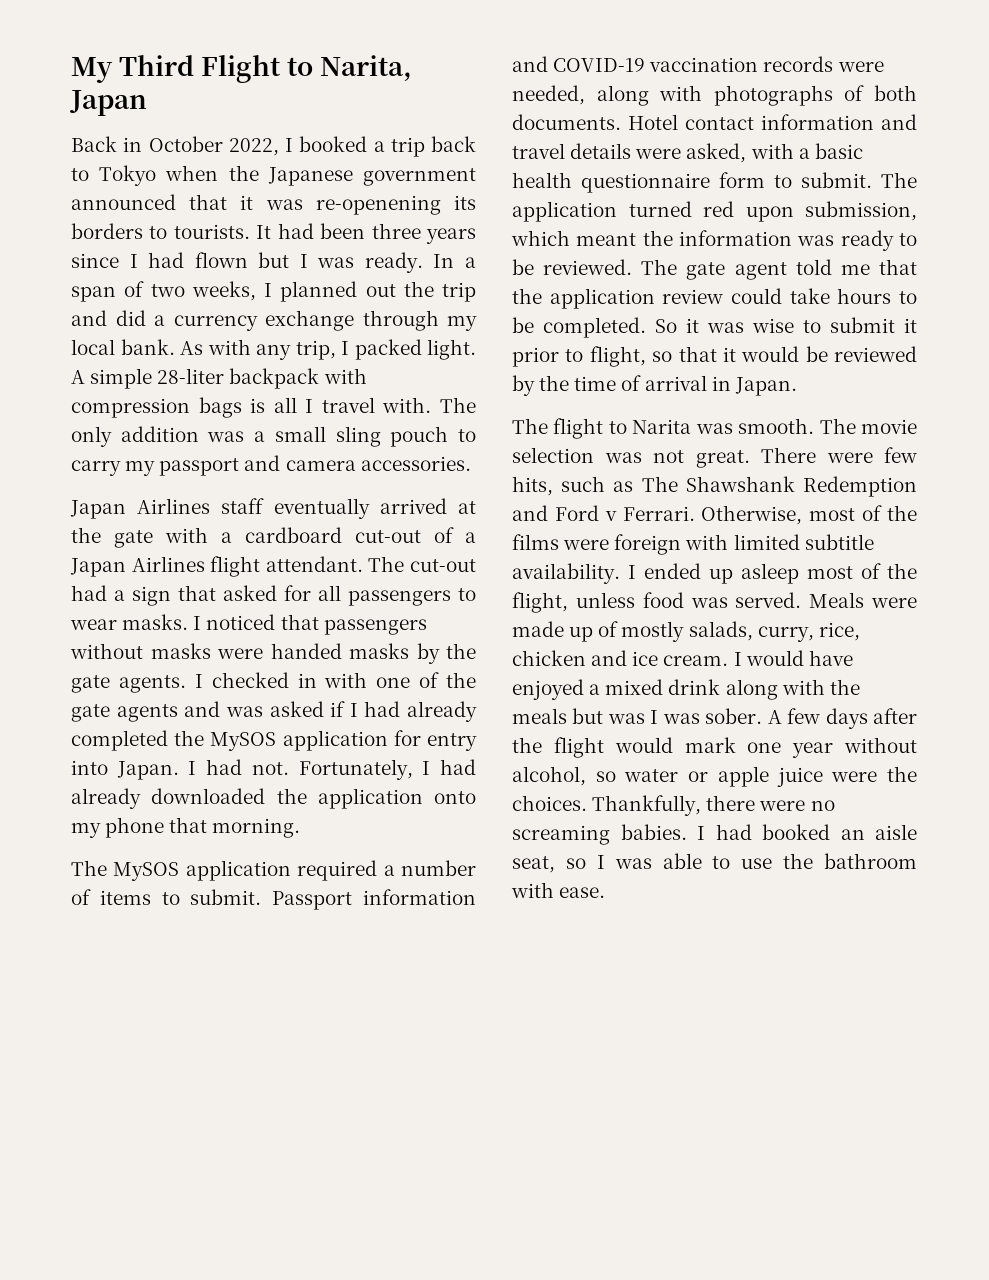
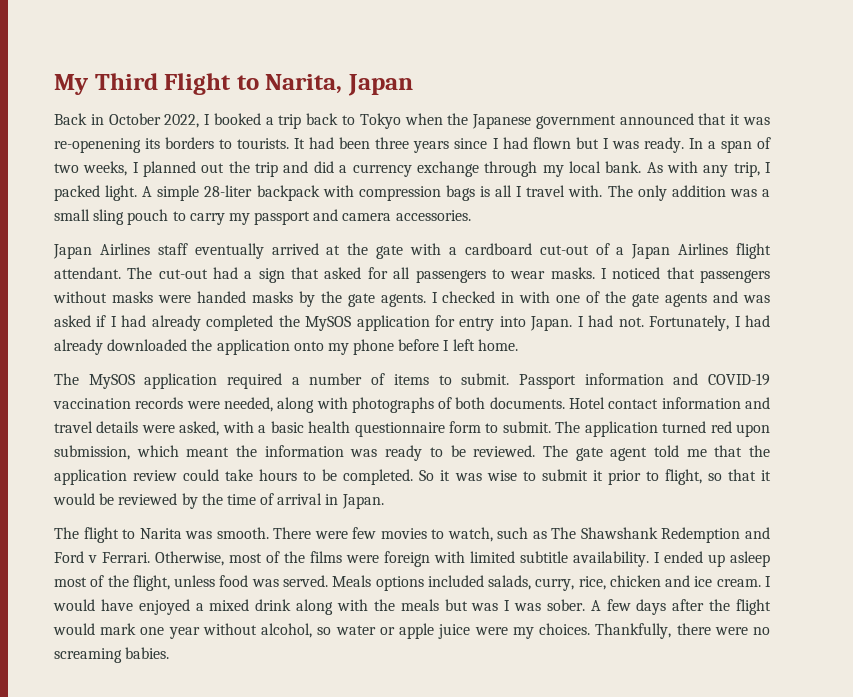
- Fortunately, I had already downloaded the application onto my phone that morning.
+ Fortunately, I had already downloaded the application onto my phone before I left home.
- The movie selection was not great. There were few hits, such as The Shawshank Redemption and Ford v Ferrari.
+ There were few movies to watch, such as The Shawshank Redemption and Ford v Ferrari.
- Meals were made up of mostly salads, curry, rice, chicken and ice cream.
+ Meals options included salads, curry, rice, chicken and ice cream.
- A few days after the flight would mark one year without alcohol, so water or apple juice were the choices.
+ A few days after the flight would mark one year without alcohol, so water or apple juice were my choices.
- I had booked an aisle seat, so I was able to use the bathroom with ease.

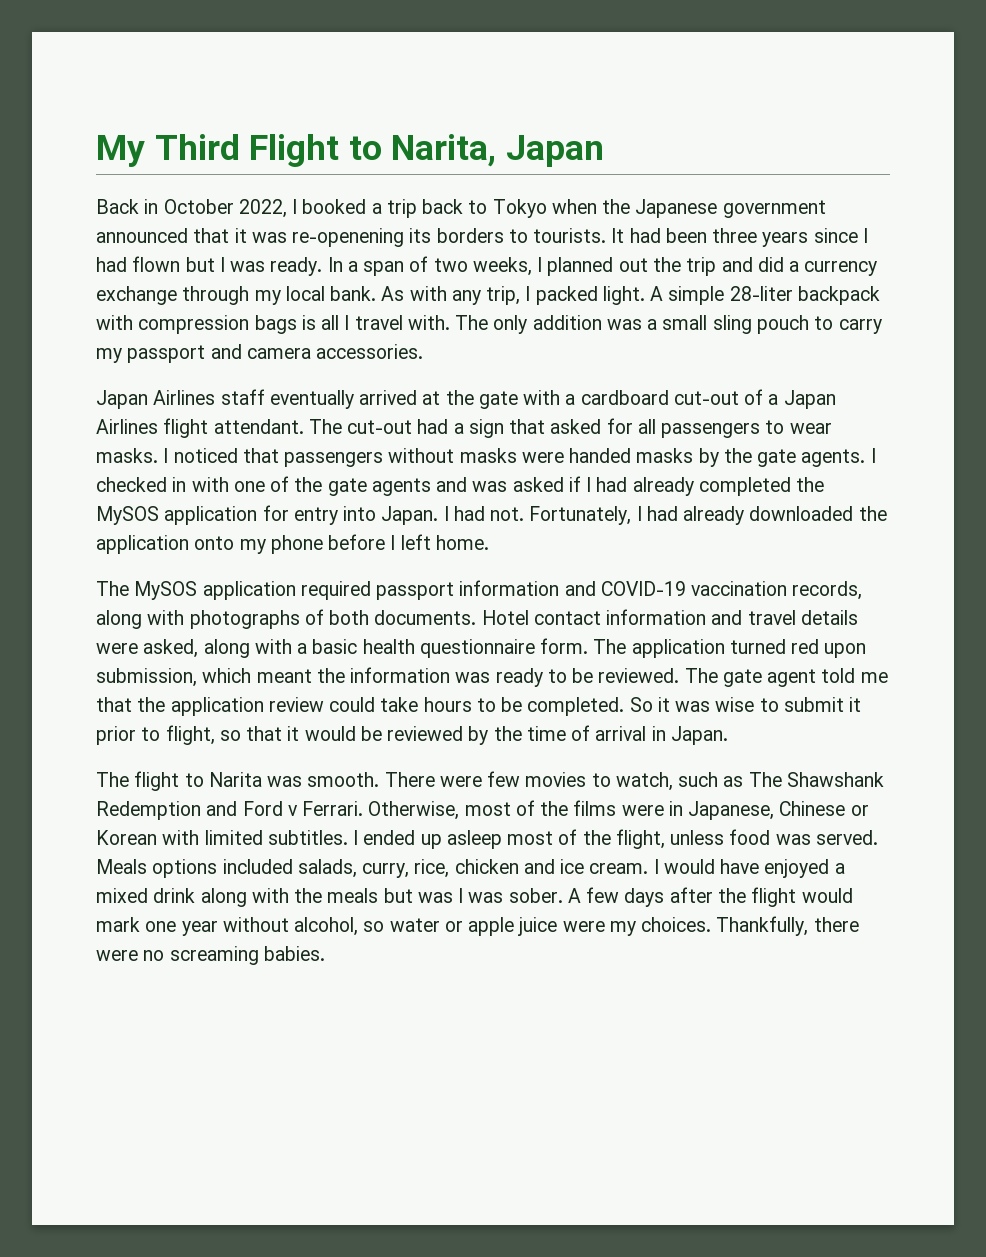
- The MySOS application required a number of items to submit. Passport information and COVID-19 vaccination records were needed, along with photographs of both documents.
+ The MySOS application required passport information and COVID-19 vaccination records, along with photographs of both documents.
- Hotel contact information and travel details were asked, with a basic health questionnaire form to submit.
+ Hotel contact information and travel details were asked, along with a basic health questionnaire form.
- Otherwise, most of the films were foreign with limited subtitle availability.
+ Otherwise, most of the films were in Japanese, Chinese or Korean with limited subtitles.

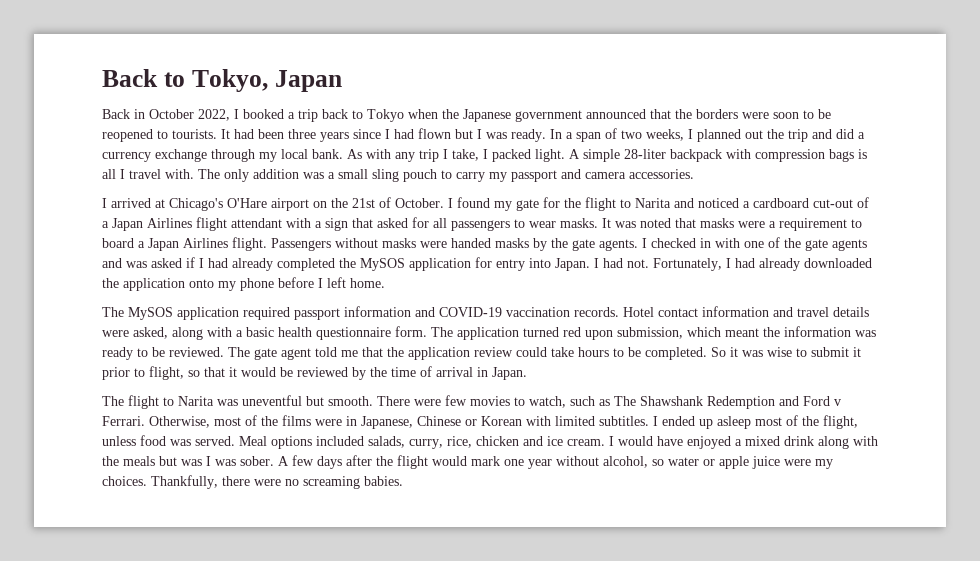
- My Third Flight to Narita, Japan
+ Back to Tokyo, Japan
- Back in October 2022, I booked a trip back to Tokyo when the Japanese government announced that it was re-openening its borders to tourists.
+ Back in October 2022, I booked a trip back to Tokyo when the Japanese government announced that the borders were soon to be reopened to tourists.
- As with any trip, I packed light.
+ As with any trip I take, I packed light.
- Japan Airlines staff eventually arrived at the gate with a cardboard cut-out of a Japan Airlines flight attendant. The cut-out had a sign that asked for all passengers to wear masks.
+ I arrived at Chicago's O'Hare airport on the 21st of October. I found my gate for the flight to Narita and noticed a cardboard cut-out of a Japan Airlines flight attendant with a sign that asked for all passengers to wear masks.
- I noticed that passengers without masks were handed masks by the gate agents.
+ It was noted that masks were a requirement to board a Japan Airlines flight. Passengers without masks were handed masks by the gate agents.
- The MySOS application required passport information and COVID-19 vaccination records, along with photographs of both documents.
+ The MySOS application required passport information and COVID-19 vaccination records.
- The flight to Narita was smooth.
+ The flight to Narita was uneventful but smooth.
- Meals options included salads, curry, rice, chicken and ice cream.
+ Meal options included salads, curry, rice, chicken and ice cream.

